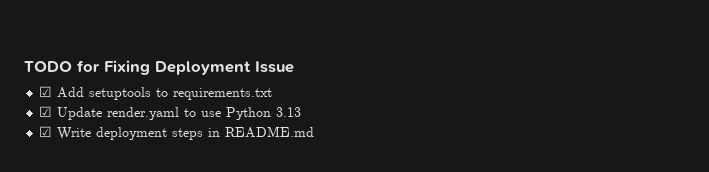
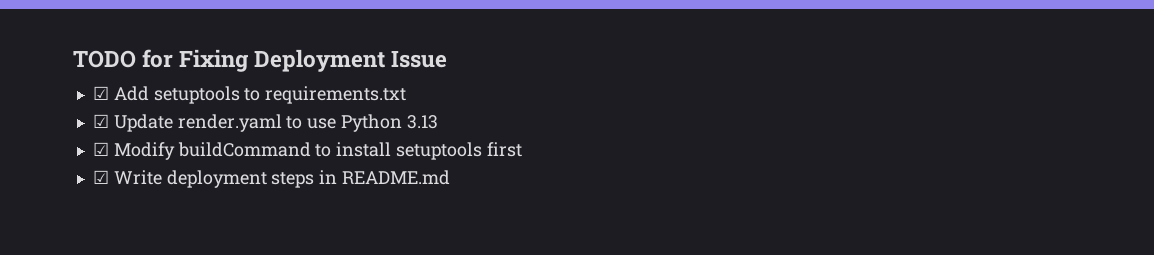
+ ☑ Modify buildCommand to install setuptools first

